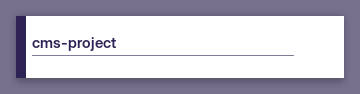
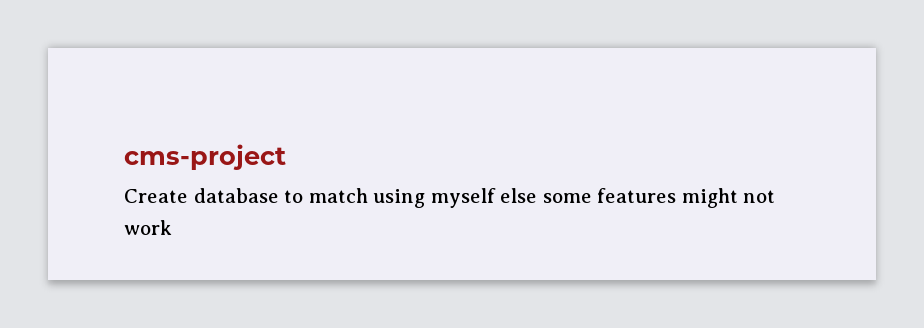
+ Create database to match using myself else some features might not work

